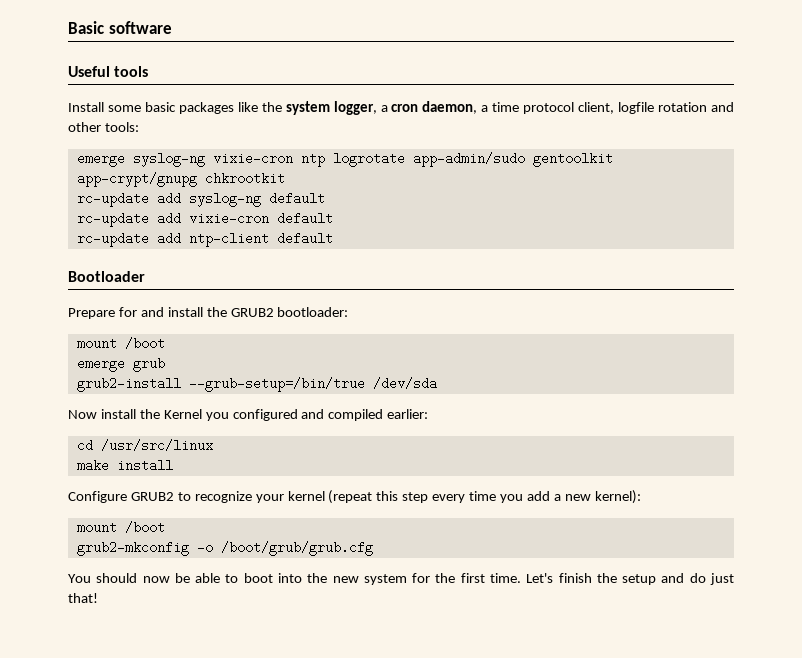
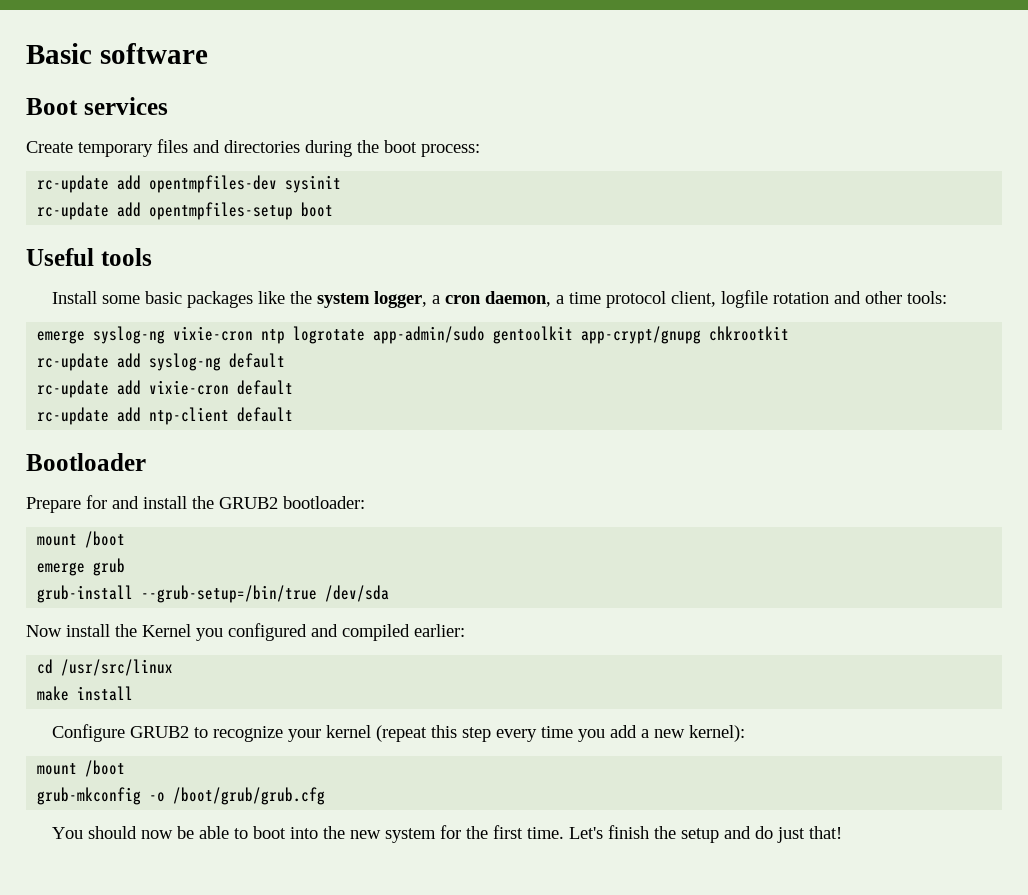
+ Boot services
+ Create temporary files and directories during the boot process:
+ rc-update add opentmpfiles-dev sysinit
+ rc-update add opentmpfiles-setup boot
- grub2-install --grub-setup=/bin/true /dev/sda
+ grub-install --grub-setup=/bin/true /dev/sda
- grub2-mkconfig -o /boot/grub/grub.cfg
+ grub-mkconfig -o /boot/grub/grub.cfg

